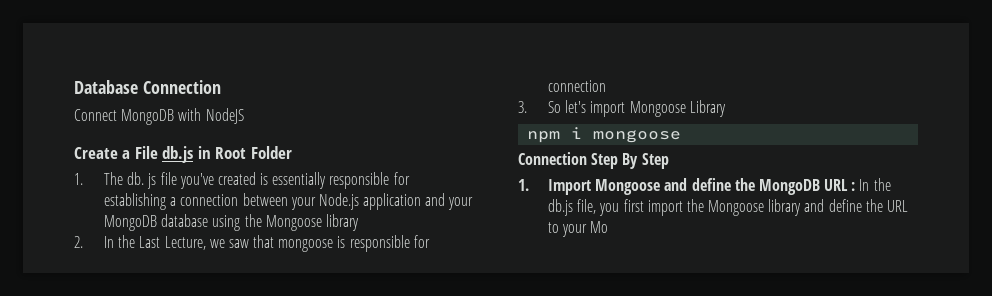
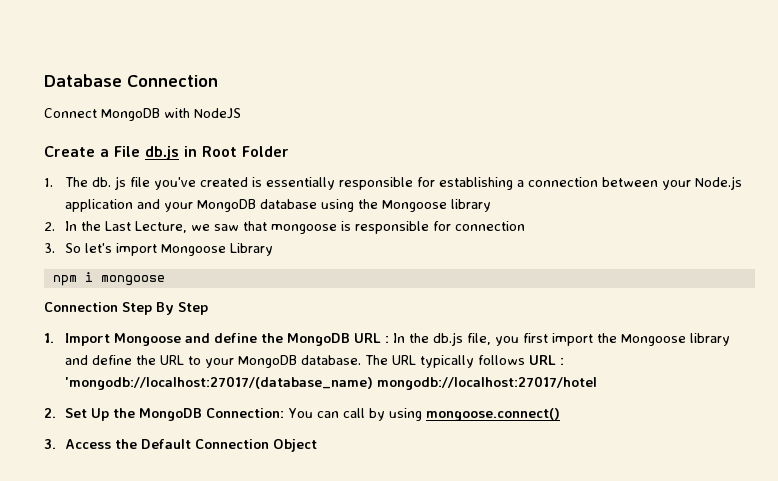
- 1. Import Mongoose and define the MongoDB URL : In the db.js file, you first import the Mongoose library and define the URL to your Mo
+ 1. Import Mongoose and define the MongoDB URL : In the db.js file, you first import the Mongoose library and define the URL to your MongoDB database. The URL typically follows URL : 'mongodb://localhost:27017/(database_name) mongodb://localhost:27017/hotel
+ 2. Set Up the MongoDB Connection: You can call by using mongoose.connect()
+ 3. Access the Default Connection Object

